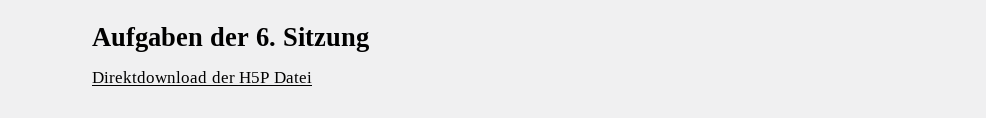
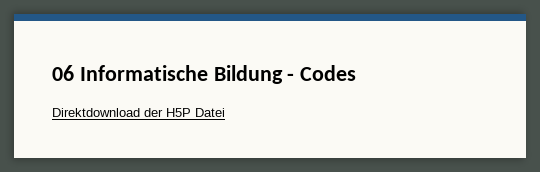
- Aufgaben der 6. Sitzung
+ 06 Informatische Bildung - Codes

